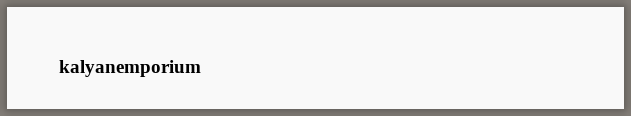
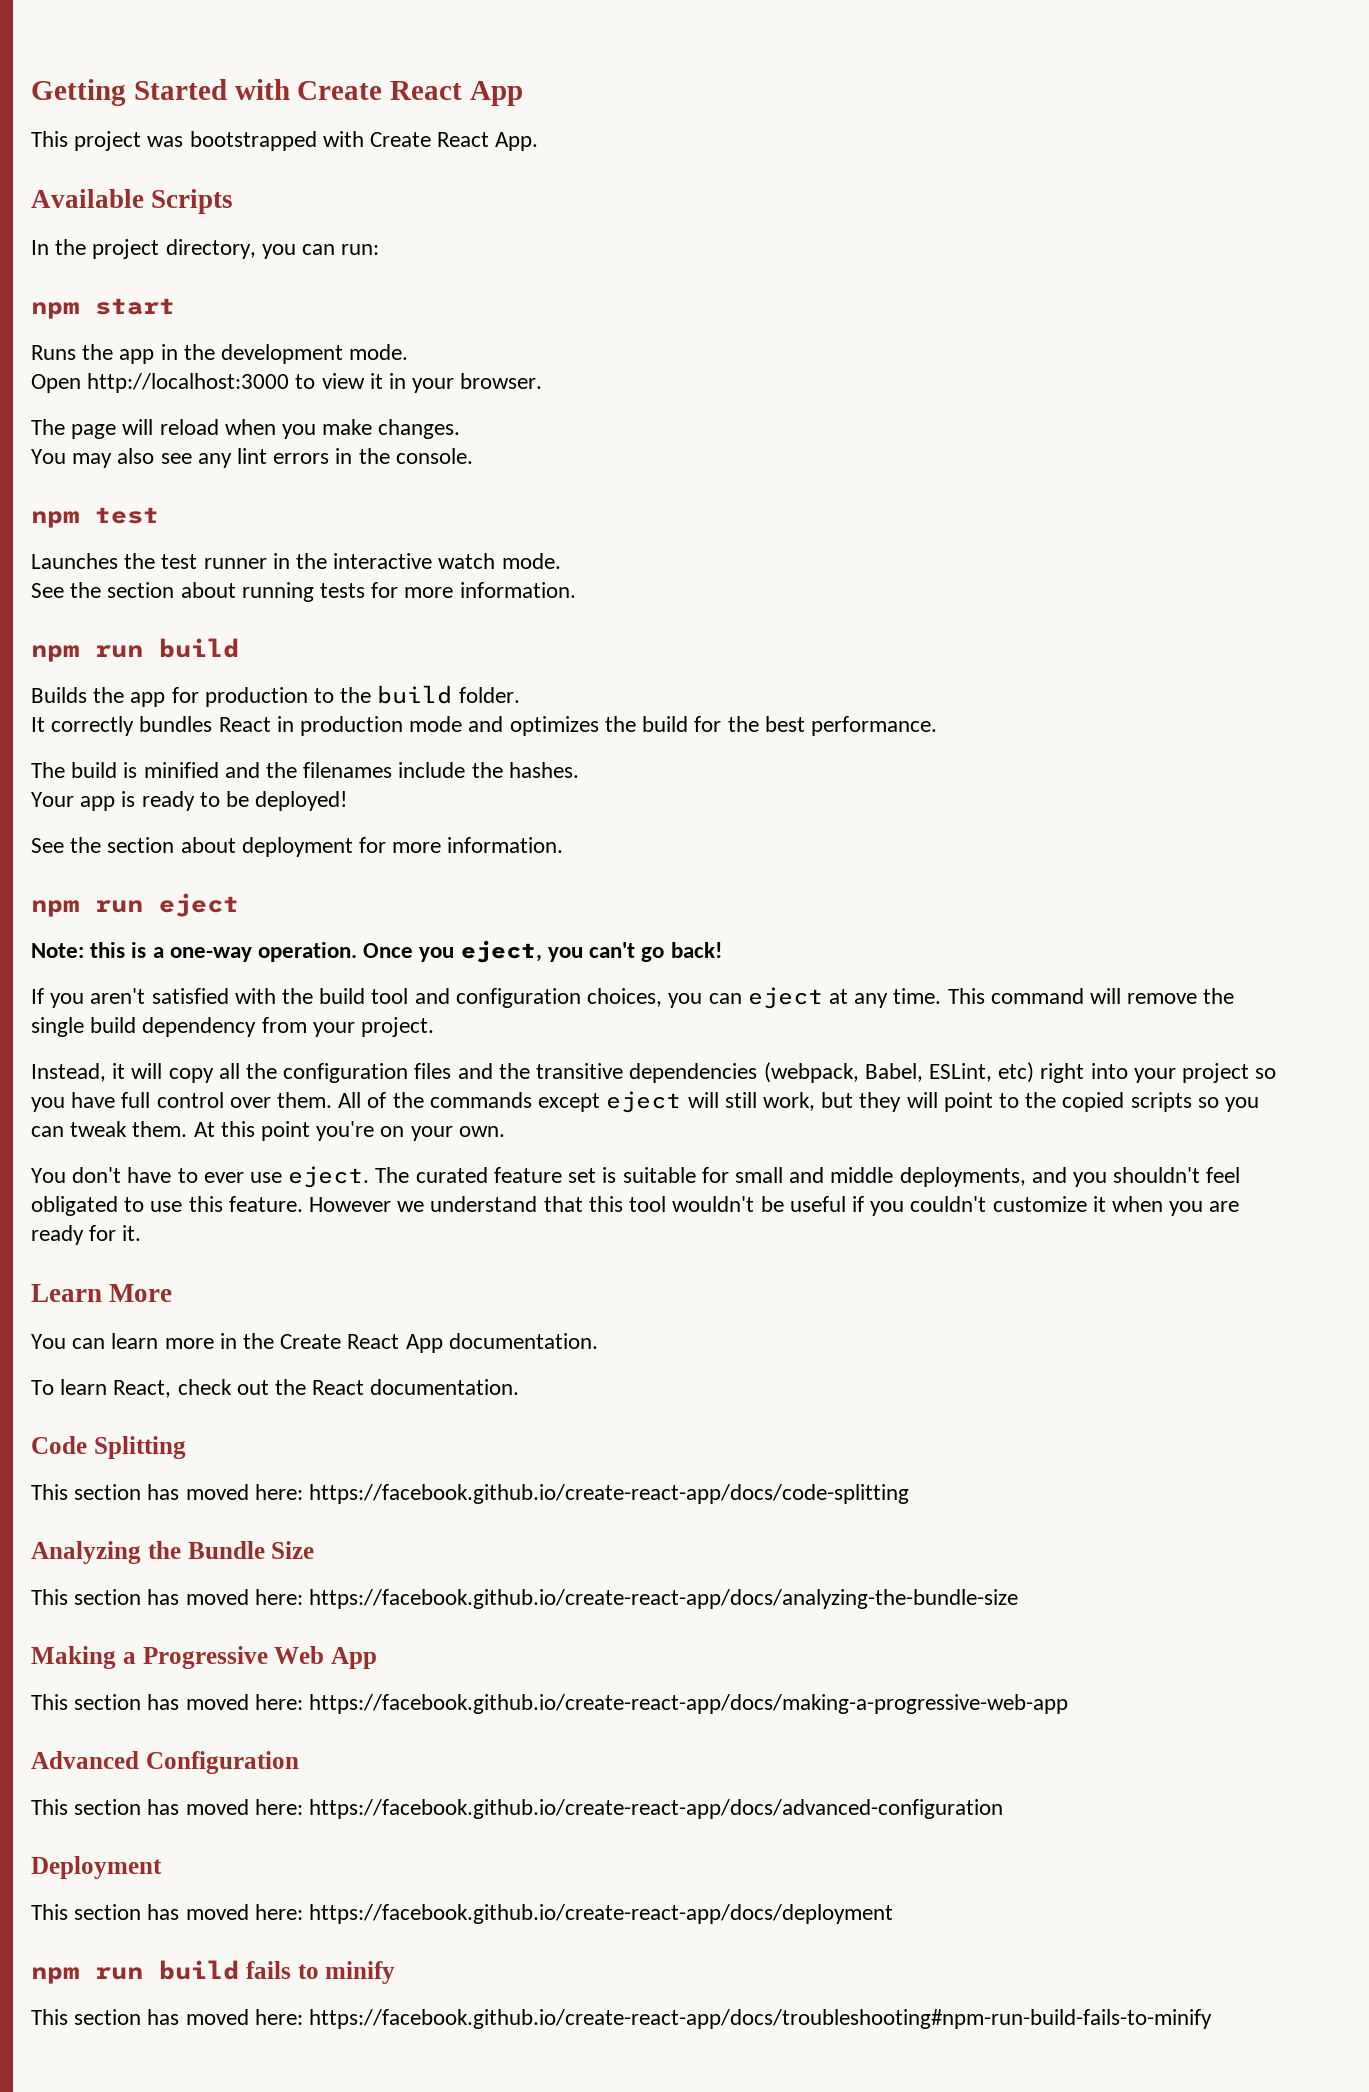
- kalyanemporium
+ Getting Started with Create React App
+ This project was bootstrapped with Create React App.
+ Available Scripts
+ In the project directory, you can run:
+ npm start
+ Runs the app in the development mode.
+ Open http://localhost:3000 to view it in your browser.
+ The page will reload when you make changes.
+ You may also see any lint errors in the console.
+ npm test
+ Launches the test runner in the interactive watch mode.
+ See the section about running tests for more information.
+ npm run build
+ Builds the app for production to the build folder.
+ It correctly bundles React in production mode and optimizes the build for the best performance.
+ The build is minified and the filenames include the hashes.
+ Your app is ready to be deployed!
+ See the section about deployment for more information.
+ npm run eject
+ Note: this is a one-way operation. Once you eject, you can't go back!
+ If you aren't satisfied with the build tool and configuration choices, you can eject at any time. This command will remove the single build dependency from your project.
+ Instead, it will copy all the configuration files and the transitive dependencies (webpack, Babel, ESLint, etc) right into your project so you have full control over them. All of the commands except eject will still work, but they will point to the copied scripts so you can tweak them. At this point you're on your own.
+ You don't have to ever use eject. The curated feature set is suitable for small and middle deployments, and you shouldn't feel obligated to use this feature. However we understand that this tool wouldn't be useful if you couldn't customize it when you are ready for it.
+ Learn More
+ You can learn more in the Create React App documentation.
+ To learn React, check out the React documentation.
+ Code Splitting
+ This section has moved here: https://facebook.github.io/create-react-app/docs/code-splitting
+ Analyzing the Bundle Size
+ This section has moved here: https://facebook.github.io/create-react-app/docs/analyzing-the-bundle-size
+ Making a Progressive Web App
+ This section has moved here: https://facebook.github.io/create-react-app/docs/making-a-progressive-web-app
+ Advanced Configuration
+ This section has moved here: https://facebook.github.io/create-react-app/docs/advanced-configuration
+ Deployment
+ This section has moved here: https://facebook.github.io/create-react-app/docs/deployment
+ npm run build fails to minify
+ This section has moved here: https://facebook.github.io/create-react-app/docs/troubleshooting#npm-run-build-fails-to-minify

